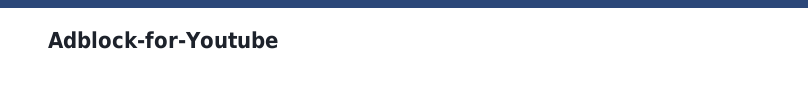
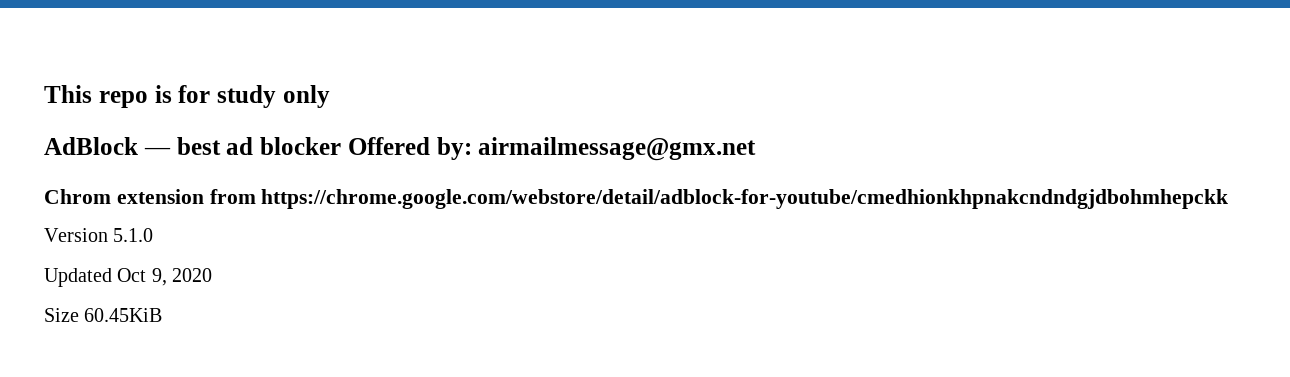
- Adblock-for-Youtube
+ This repo is for study only
+ AdBlock — best ad blocker Offered by: airmailmessage@gmx.net
+ Chrom extension from https://chrome.google.com/webstore/detail/adblock-for-youtube/cmedhionkhpnakcndndgjdbohmhepckk
+ Version 5.1.0
+ Updated Oct 9, 2020
+ Size 60.45KiB

